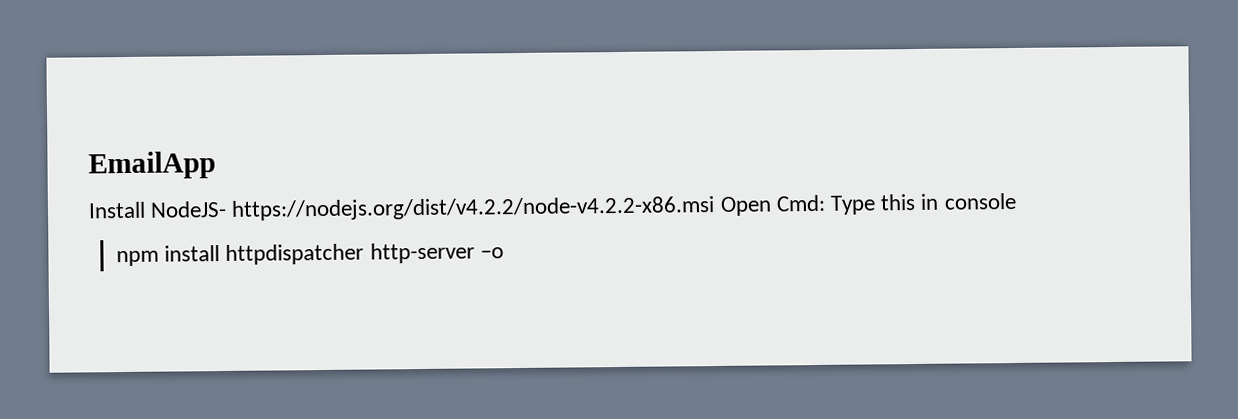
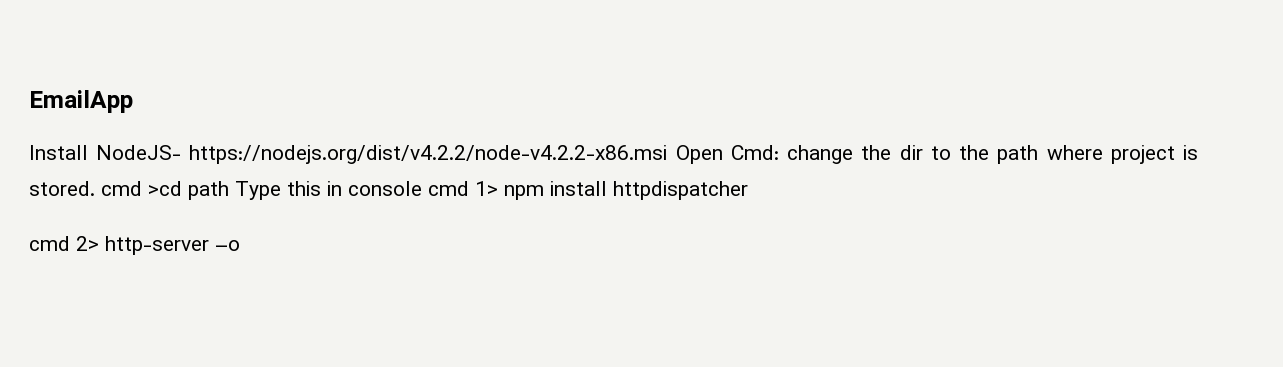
- Install NodeJS- https://nodejs.org/dist/v4.2.2/node-v4.2.2-x86.msi Open Cmd: Type this in console
- npm install httpdispatcher http-server –o
+ Install NodeJS- https://nodejs.org/dist/v4.2.2/node-v4.2.2-x86.msi Open Cmd: change the dir to the path where project is stored. cmd >cd path Type this in console cmd 1> npm install httpdispatcher
+ cmd 2> http-server –o

